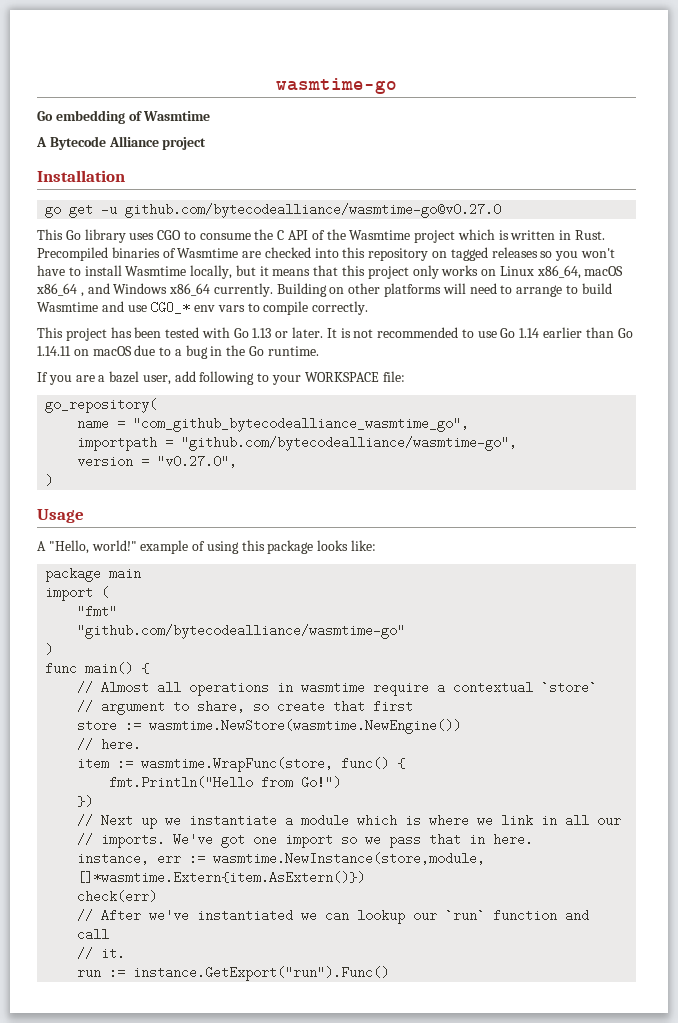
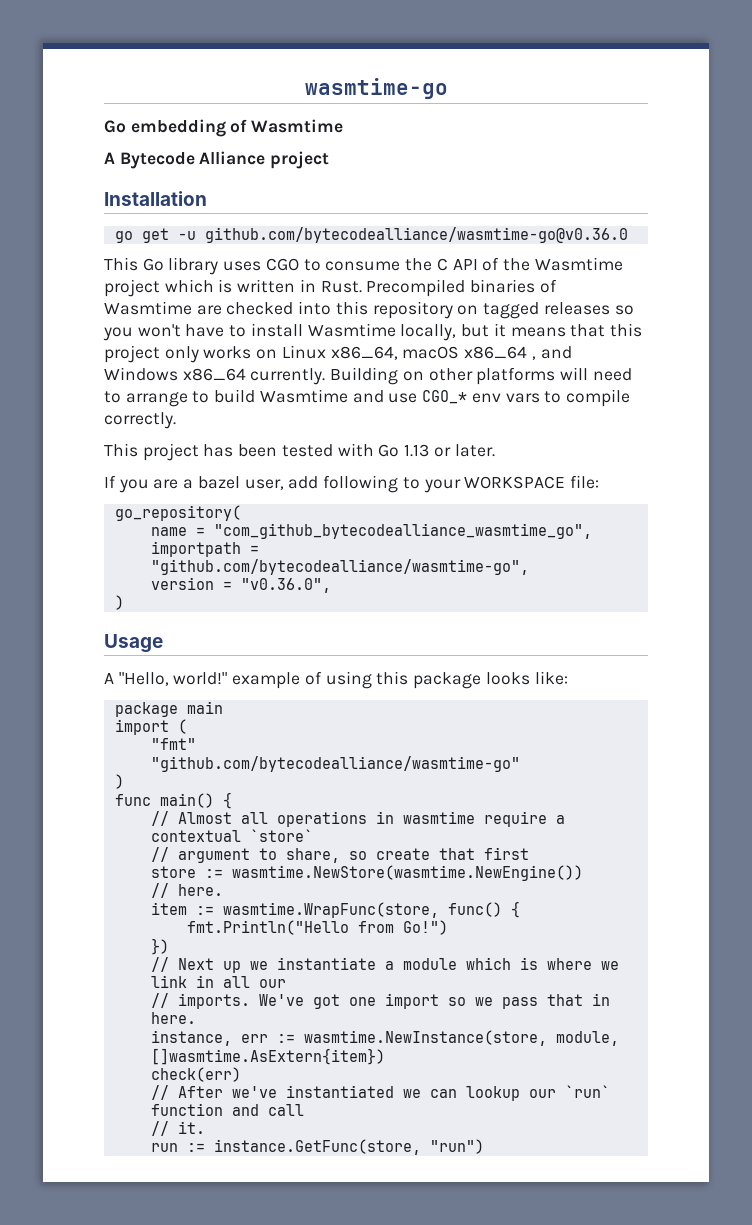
- go get -u github.com/bytecodealliance/wasmtime-go@v0.27.0
+ go get -u github.com/bytecodealliance/wasmtime-go@v0.36.0
- It is not recommended to use Go 1.14 earlier than Go 1.14.11 on macOS due to a bug in the Go runtime.
- version = "v0.27.0",
+ version = "v0.36.0",
- instance, err := wasmtime.NewInstance(store,module, []*wasmtime.Extern{item.AsExtern()})
+ instance, err := wasmtime.NewInstance(store, module, []wasmtime.AsExtern{item})
- run := instance.GetExport("run").Func()
+ run := instance.GetFunc(store, "run")

